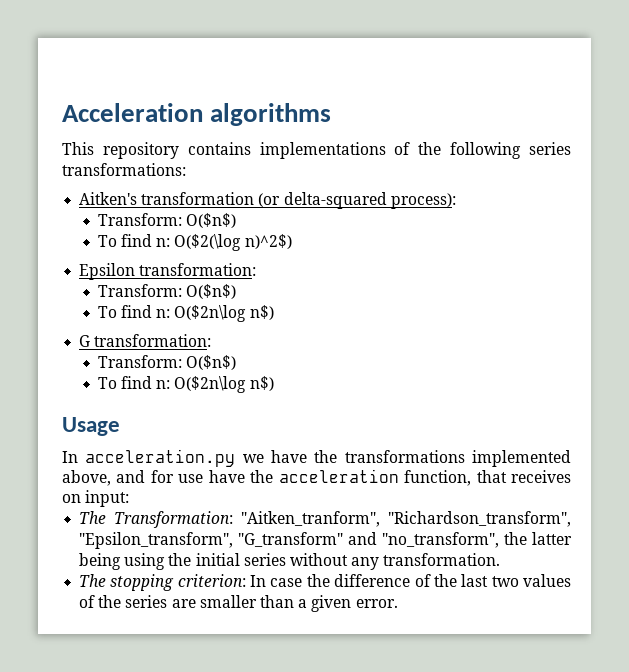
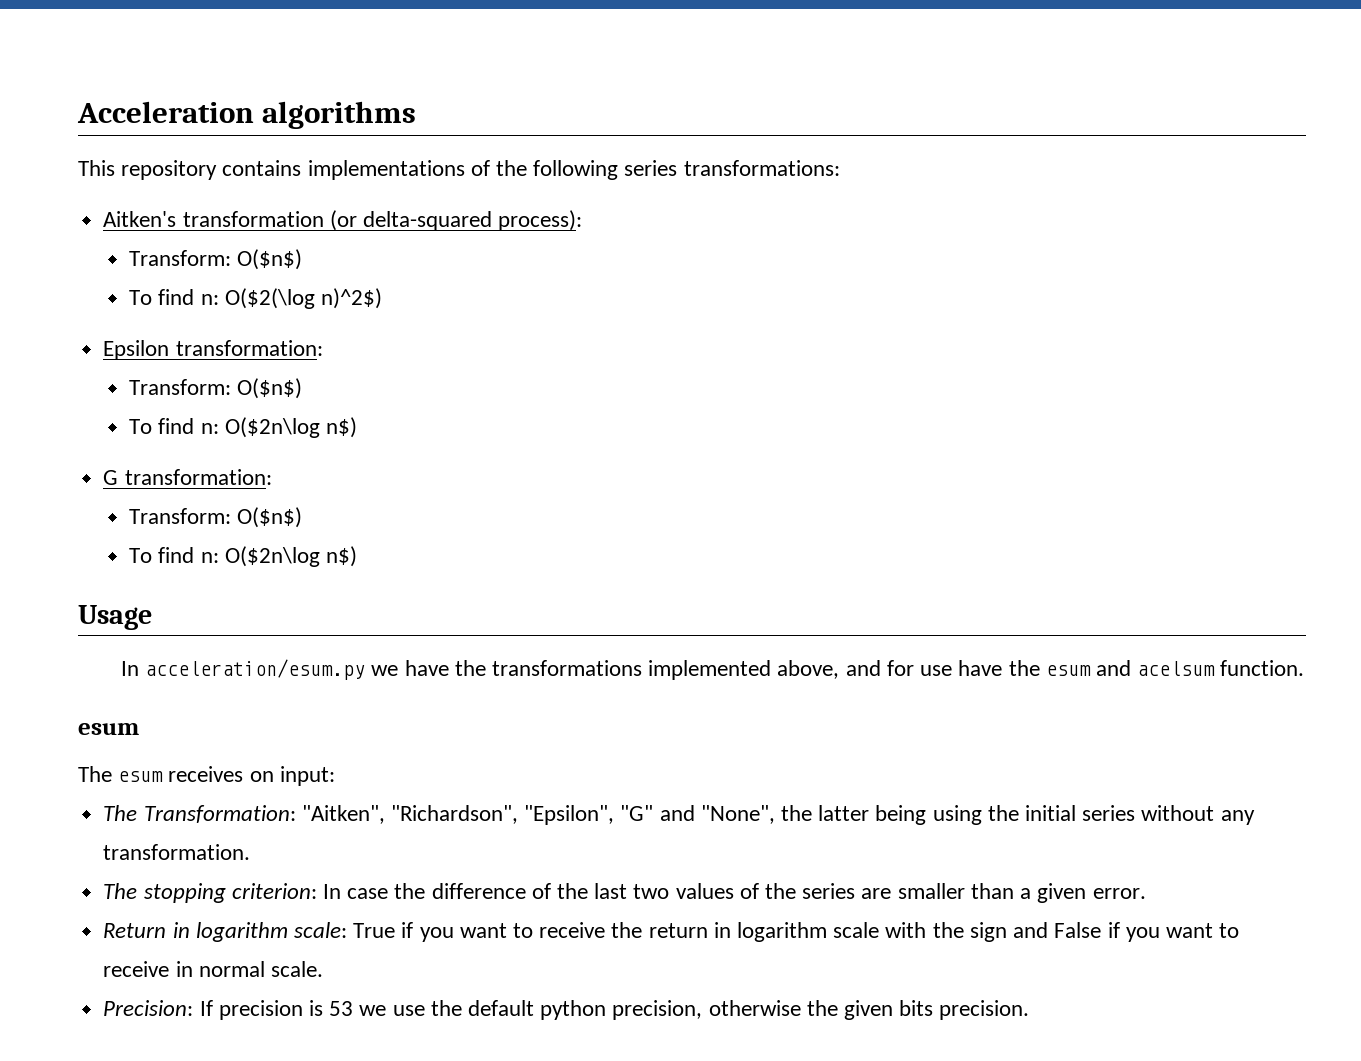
- In acceleration.py we have the transformations implemented above, and for use have the acceleration function, that receives on input:
+ In acceleration/esum.py we have the transformations implemented above, and for use have the esum and acelsum function.
+ esum
+ The esum receives on input:
- The Transformation: "Aitken_tranform", "Richardson_transform", "Epsilon_transform", "G_transform" and "no_transform", the latter being using the initial series without any transformation.
+ The Transformation: "Aitken", "Richardson", "Epsilon", "G" and "None", the latter being using the initial series without any transformation.
+ Return in logarithm scale: True if you want to receive the return in logarithm scale with the sign and False if you want to receive in normal scale.
+ Precision: If precision is 53 we use the default python precision, otherwise the given bits precision.

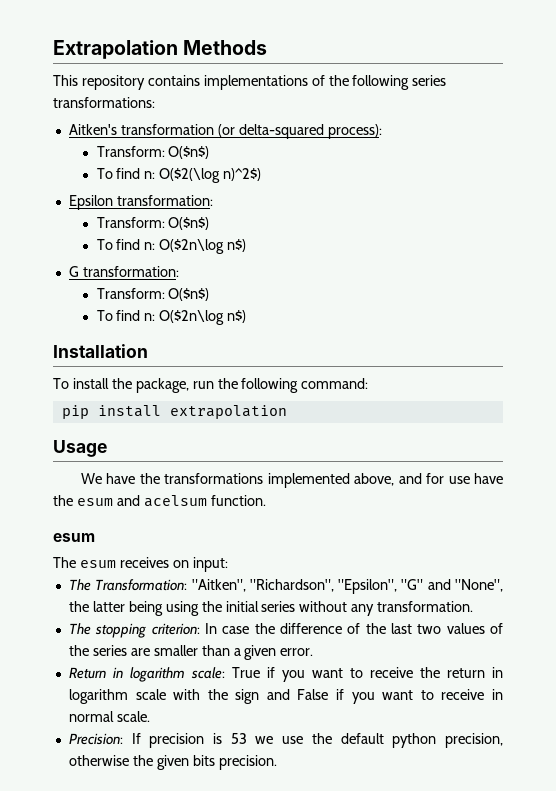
- Acceleration algorithms
+ Extrapolation Methods
+ Installation
+ To install the package, run the following command:
+ pip install extrapolation
  Usage
- In acceleration/esum.py we have the transformations implemented above, and for use have the esum and acelsum function.
+ We have the transformations implemented above, and for use have the esum and acelsum function.

